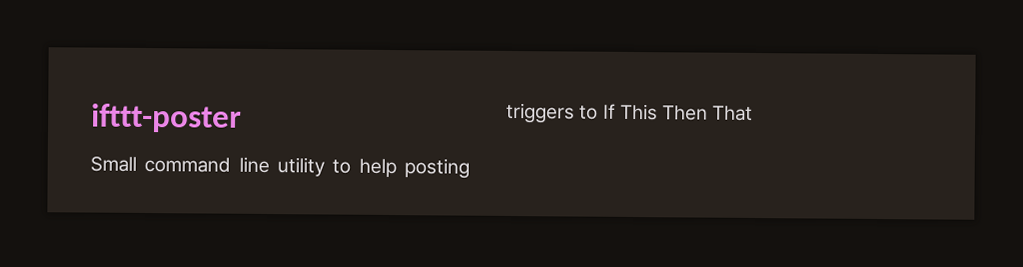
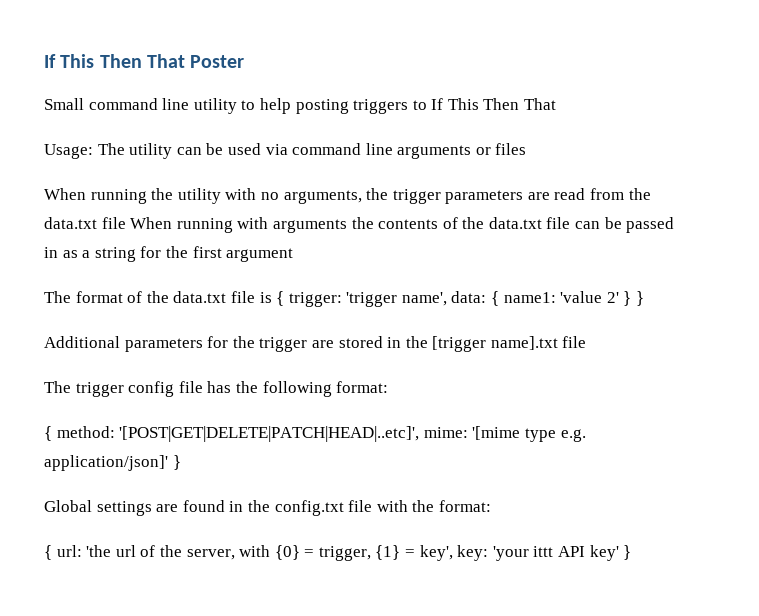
- ifttt-poster
+ If This Then That Poster
+ Usage: The utility can be used via command line arguments or files
+ When running the utility with no arguments, the trigger parameters are read from the data.txt file When running with arguments the contents of the data.txt file can be passed in as a string for the first argument
+ The format of the data.txt file is { trigger: 'trigger name', data: { name1: 'value 2' } }
+ Additional parameters for the trigger are stored in the [trigger name].txt file
+ The trigger config file has the following format:
+ { method: '[POST|GET|DELETE|PATCH|HEAD|..etc]', mime: '[mime type e.g. application/json]' }
+ Global settings are found in the config.txt file with the format:
+ { url: 'the url of the server, with {0} = trigger, {1} = key', key: 'your ittt API key' }

